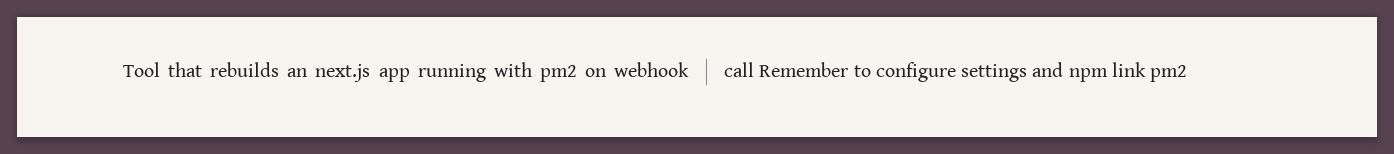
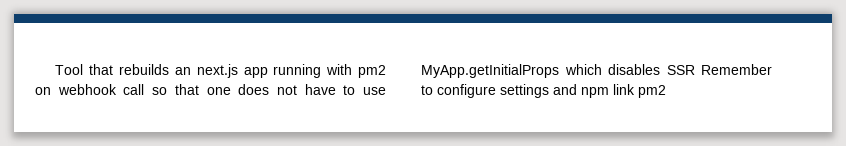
- Tool that rebuilds an next.js app running with pm2 on webhook call Remember to configure settings and npm link pm2
+ Tool that rebuilds an next.js app running with pm2 on webhook call so that one does not have to use MyApp.getInitialProps which disables SSR Remember to configure settings and npm link pm2

